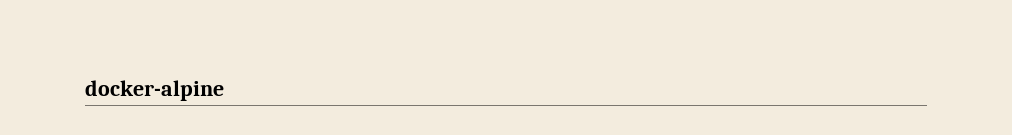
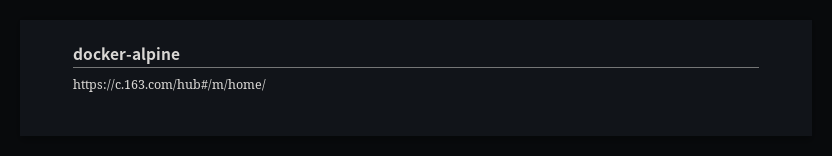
+ https://c.163.com/hub#/m/home/

